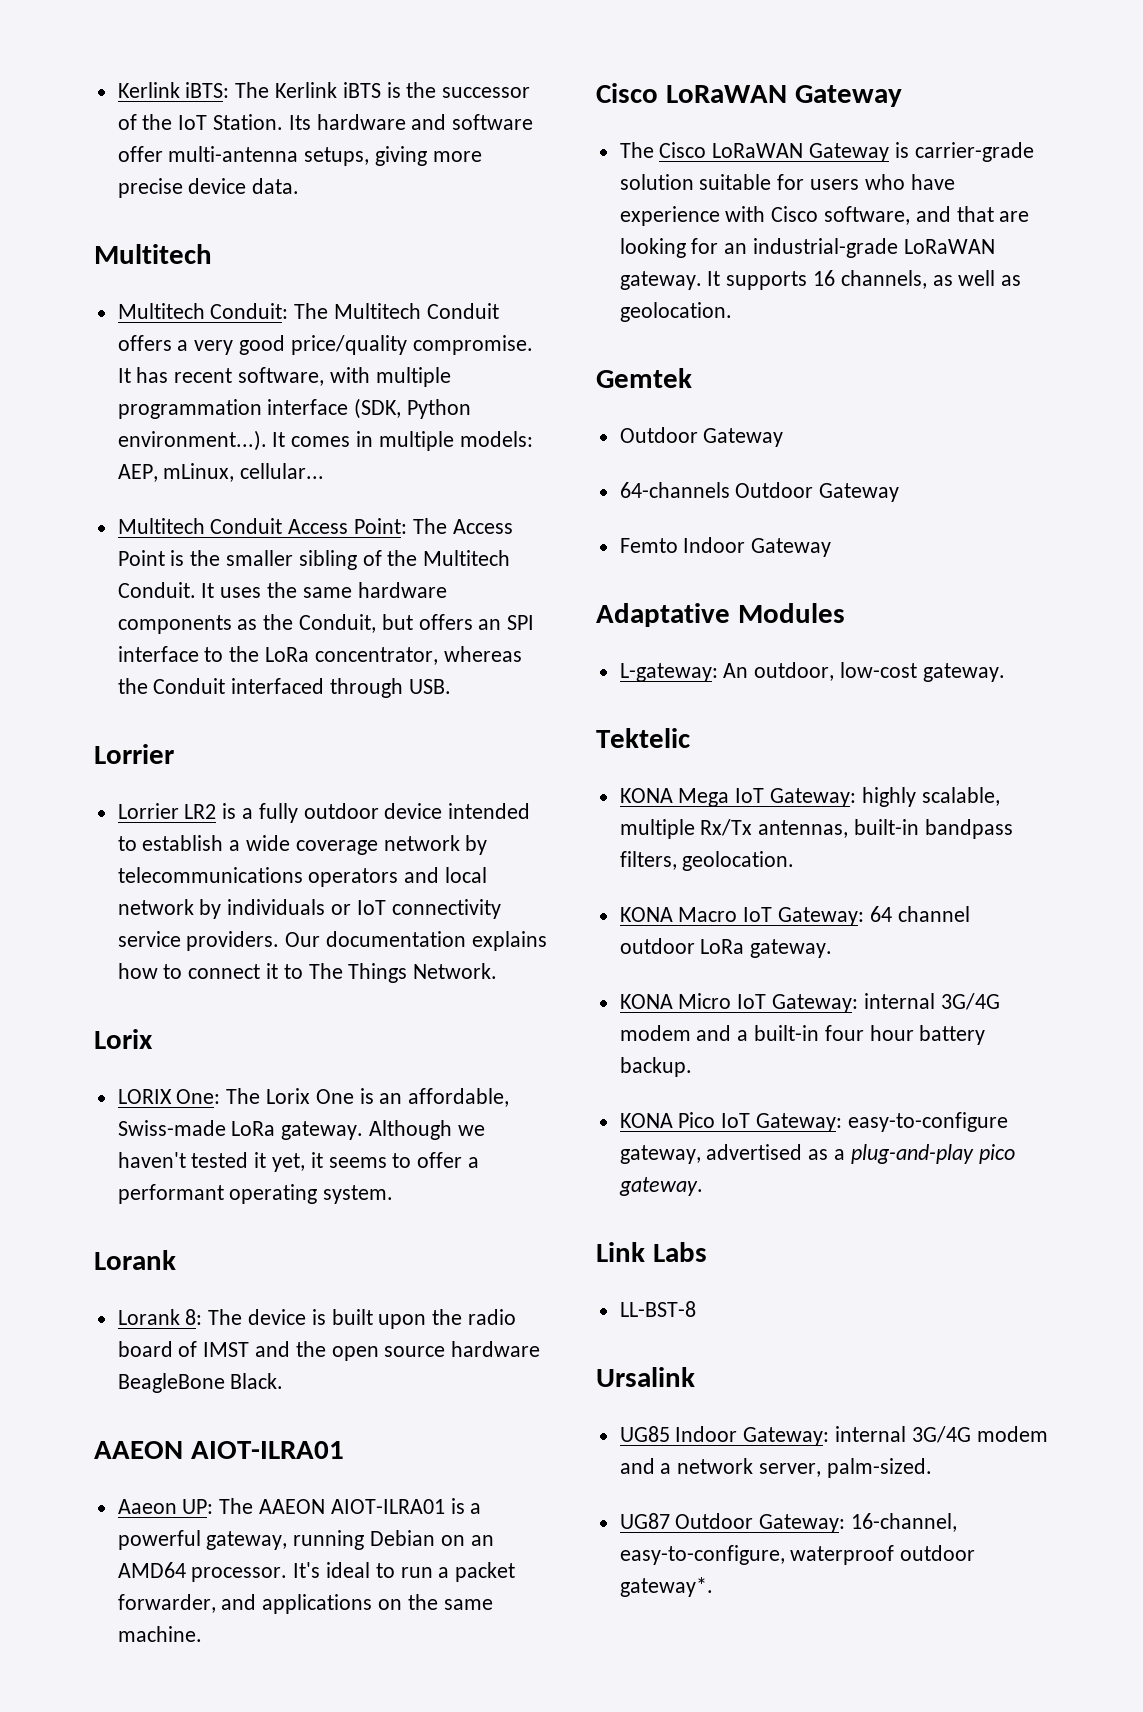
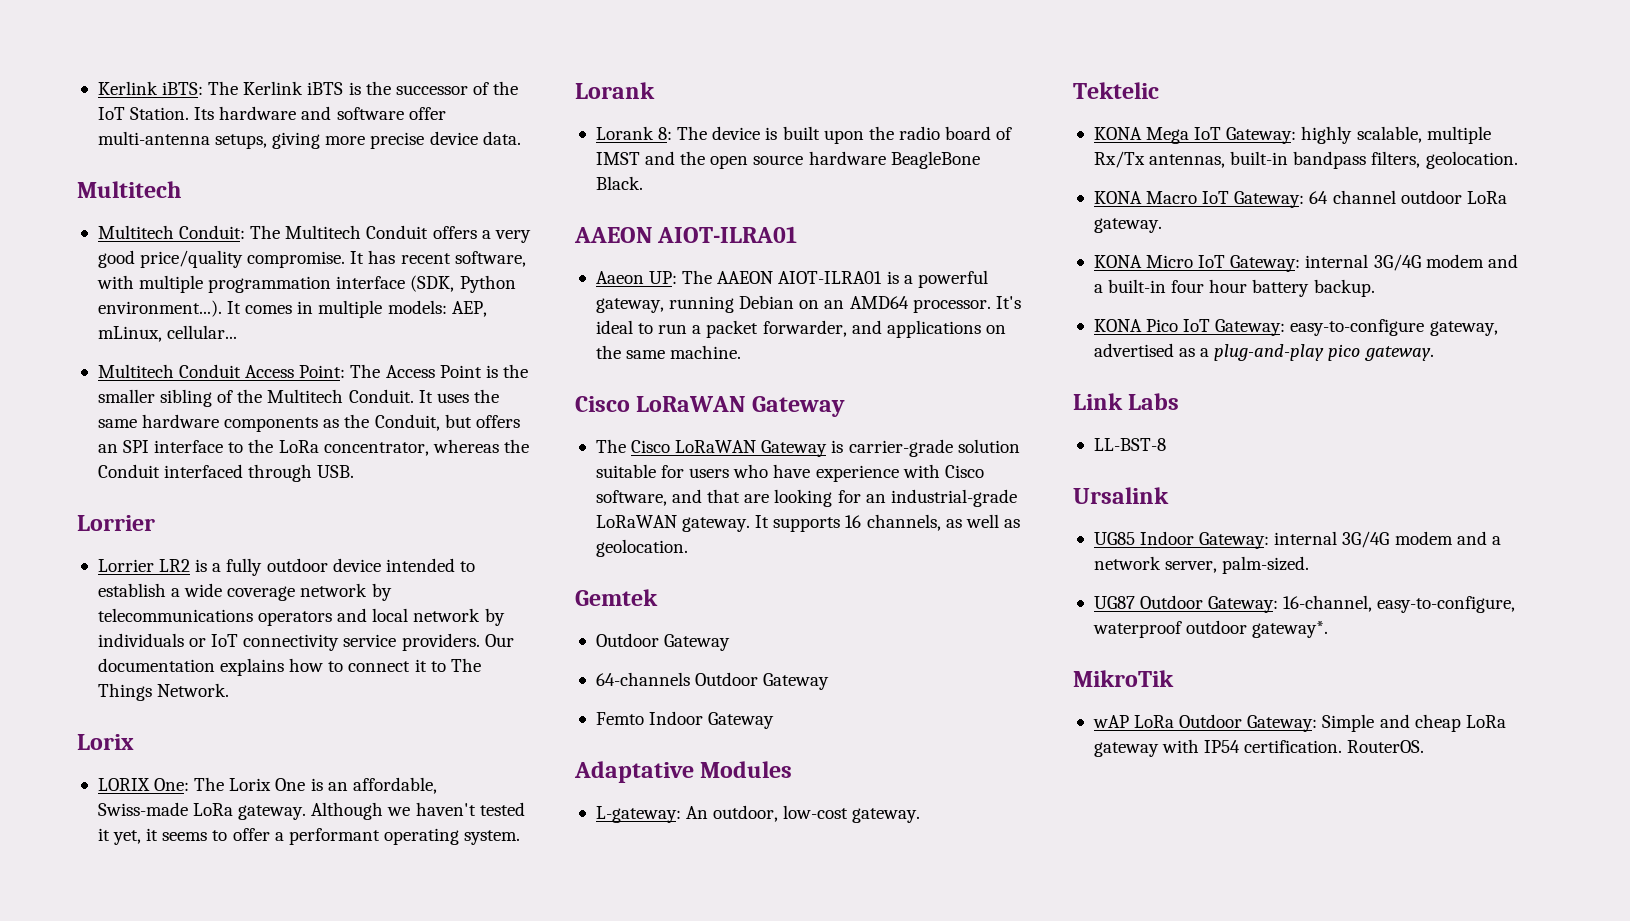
+ MikroTik
+ wAP LoRa Outdoor Gateway: Simple and cheap LoRa gateway with IP54 certification. RouterOS.

